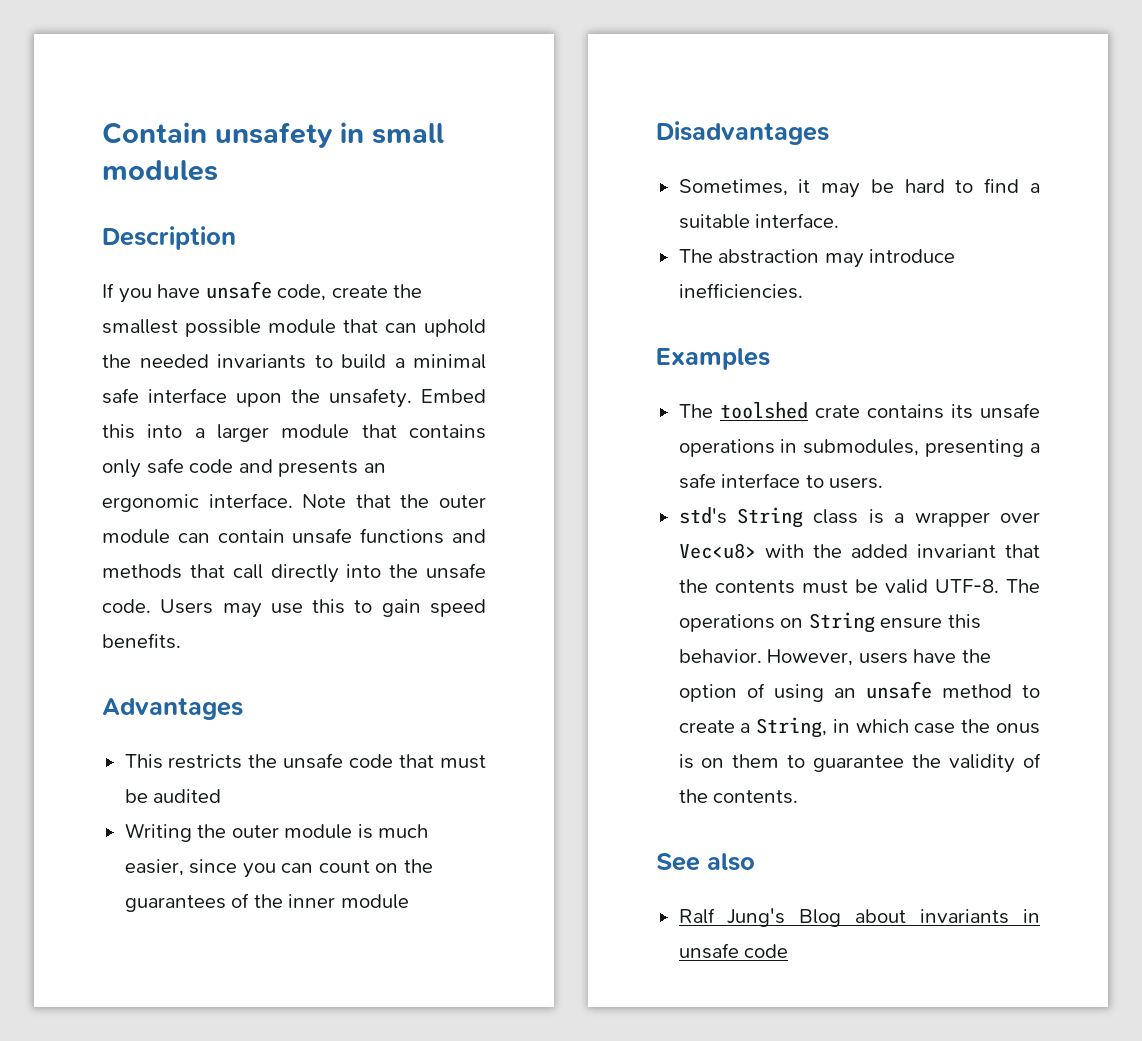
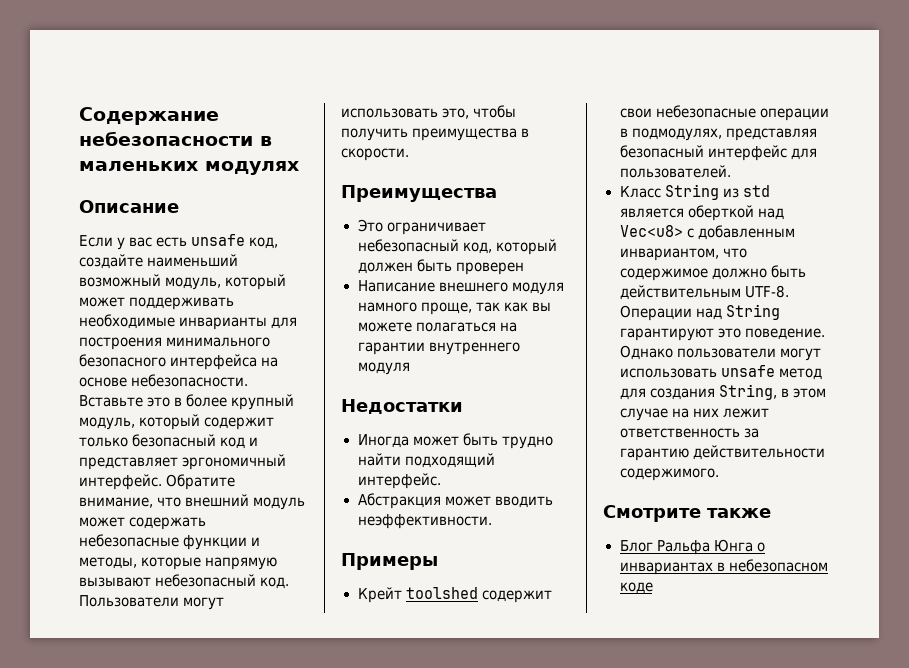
- Contain unsafety in small modules
- Description
- If you have unsafe code, create the smallest possible module that can uphold the needed invariants to build a minimal safe interface upon the unsafety. Embed this into a larger module that contains only safe code and presents an ergonomic interface. Note that the outer module can contain unsafe functions and methods that call directly into the unsafe code. Users may use this to gain speed benefits.
- Advantages
- This restricts the unsafe code that must be audited
- Writing the outer module is much easier, since you can count on the guarantees of the inner module
- Disadvantages
- Sometimes, it may be hard to find a suitable interface.
- The abstraction may introduce inefficiencies.
- Examples
- The toolshed crate contains its unsafe operations in submodules, presenting a safe interface to users.
- std's String class is a wrapper over Vec<u8> with the added invariant that the contents must be valid UTF-8. The operations on String ensure this behavior. However, users have the option of using an unsafe method to create a String, in which case the onus is on them to guarantee the validity of the contents.
- See also
- Ralf Jung's Blog about invariants in unsafe code
+ Содержание небезопасности в маленьких модулях
+ Описание
+ Если у вас есть unsafe код, создайте наименьший возможный модуль, который может поддерживать необходимые инварианты для построения минимального безопасного интерфейса на основе небезопасности. Вставьте это в более крупный модуль, который содержит только безопасный код и представляет эргономичный интерфейс. Обратите внимание, что внешний модуль может содержать небезопасные функции и методы, которые напрямую вызывают небезопасный код. Пользователи могут использовать это, чтобы получить преимущества в скорости.
+ Преимущества
+ Это ограничивает небезопасный код, который должен быть проверен
+ Написание внешнего модуля намного проще, так как вы можете полагаться на гарантии внутреннего модуля
+ Недостатки
+ Иногда может быть трудно найти подходящий интерфейс.
+ Абстракция может вводить неэффективности.
+ Примеры
+ Крейт toolshed содержит свои небезопасные операции в подмодулях, представляя безопасный интерфейс для пользователей.
+ Класс String из std является оберткой над Vec<u8> с добавленным инвариантом, что содержимое должно быть действительным UTF-8. Операции над String гарантируют это поведение. Однако пользователи могут использовать unsafe метод для создания String, в этом случае на них лежит ответственность за гарантию действительности содержимого.
+ Смотрите также
+ Блог Ральфа Юнга о инвариантах в небезопасном коде

